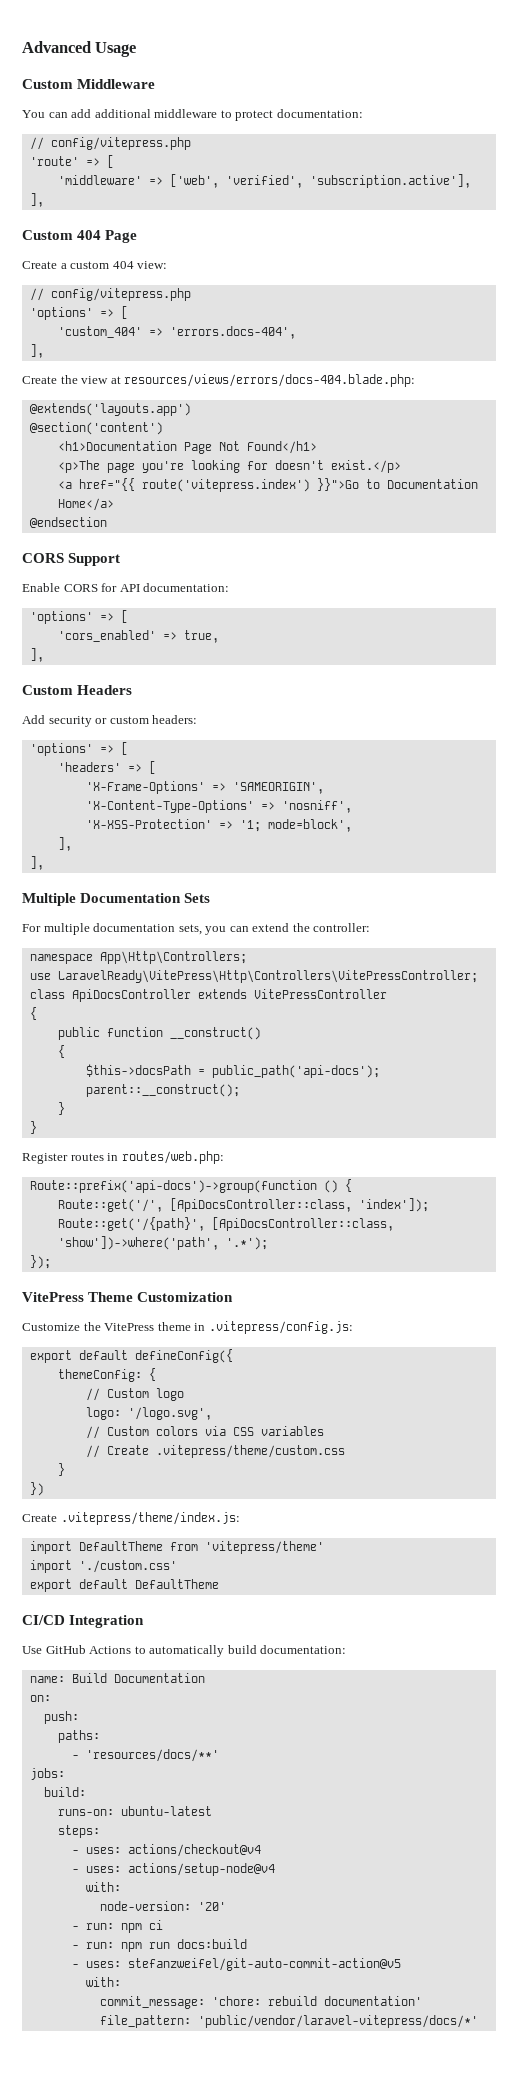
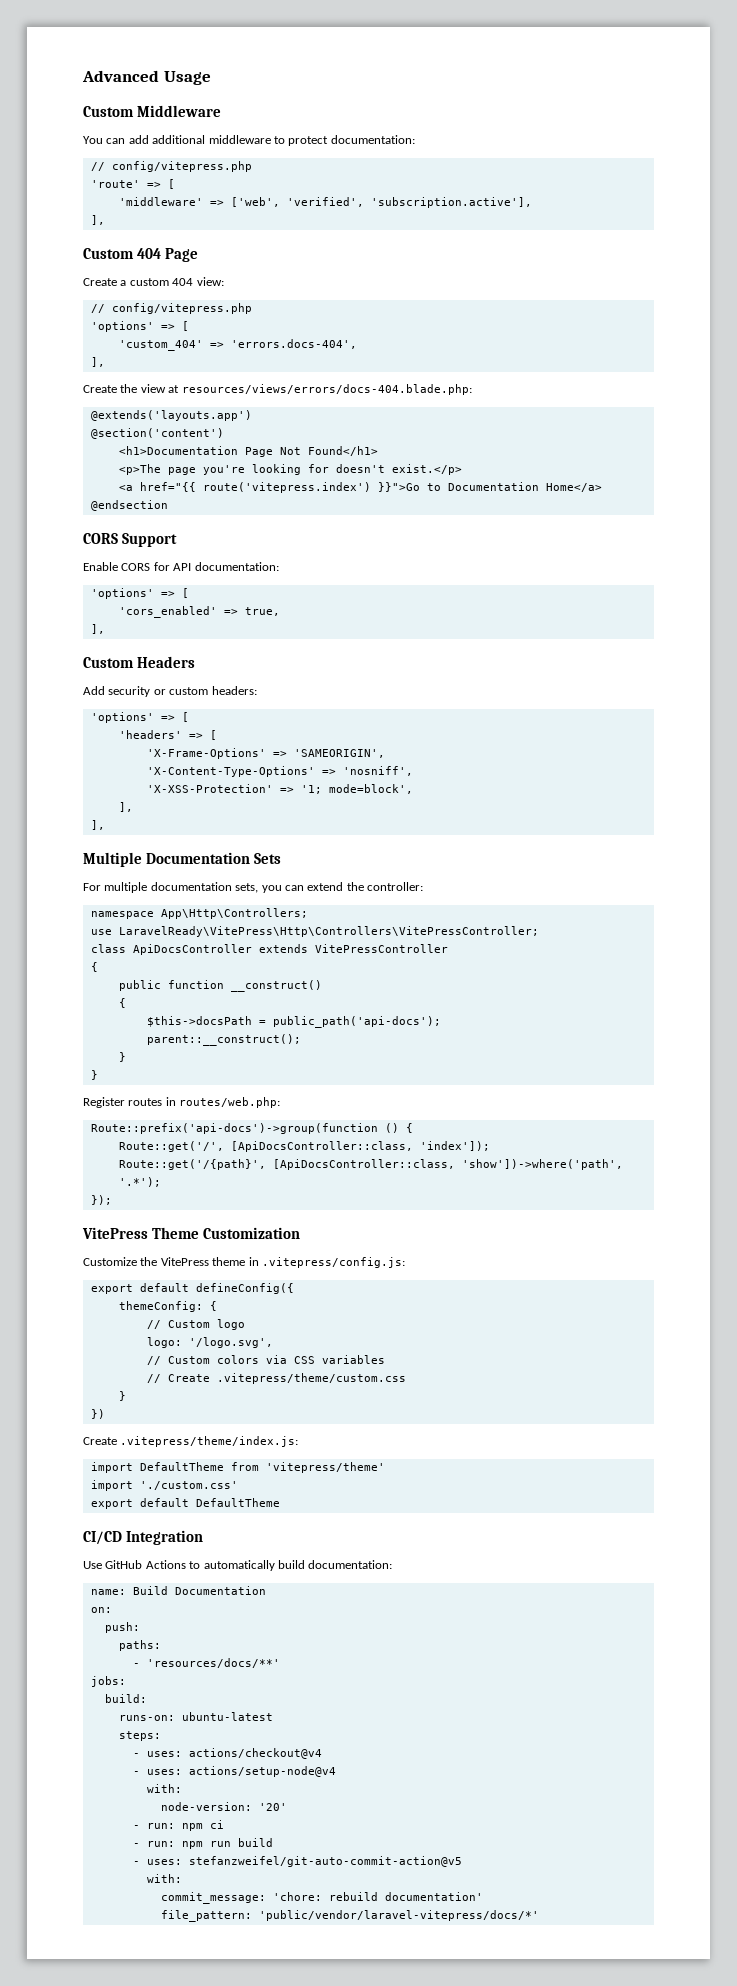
- - run: npm run docs:build
+ - run: npm run build

